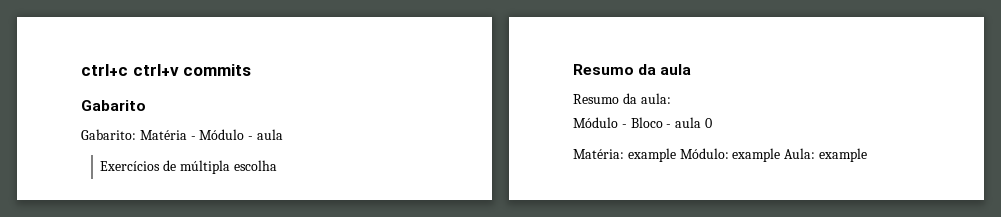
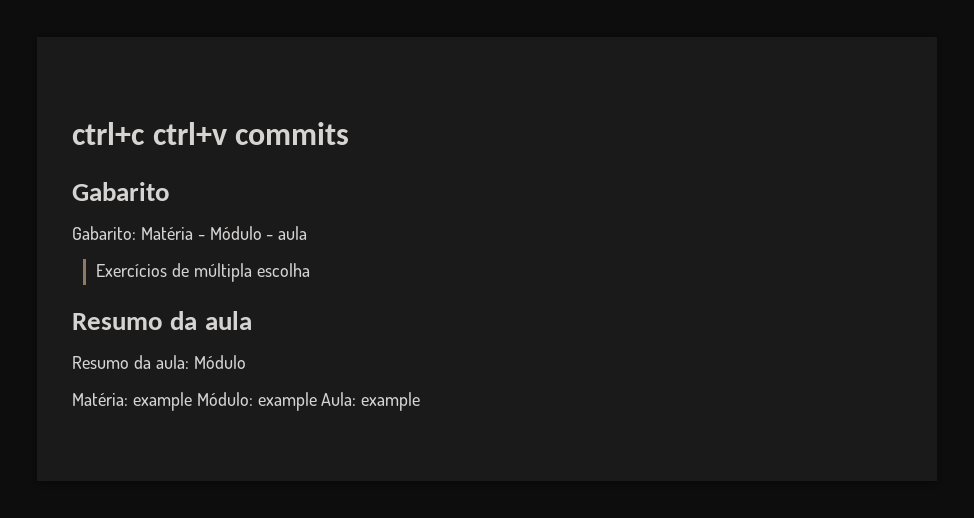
- Resumo da aula:
- Módulo - Bloco - aula 0
+ Resumo da aula: Módulo

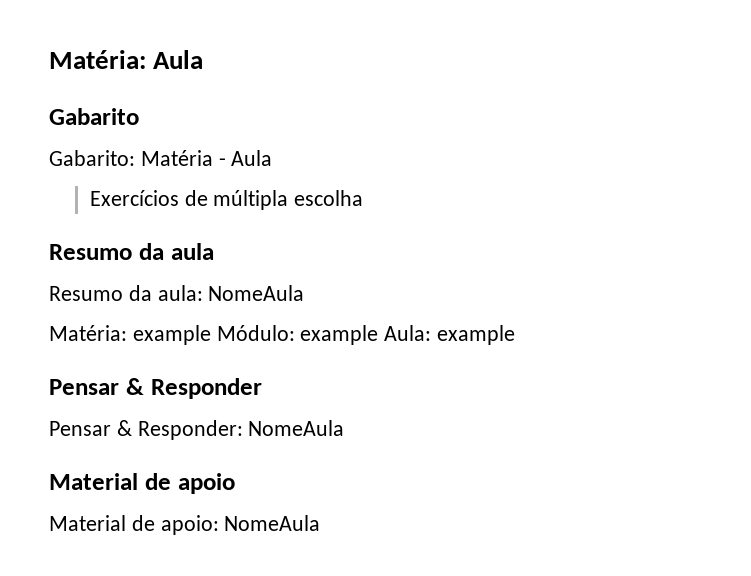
- ctrl+c ctrl+v commits
+ Matéria: Aula
- Gabarito: Matéria - Módulo - aula
+ Gabarito: Matéria - Aula
- Resumo da aula: Módulo
+ Resumo da aula: NomeAula
+ Pensar & Responder
+ Pensar & Responder: NomeAula
+ Material de apoio
+ Material de apoio: NomeAula

